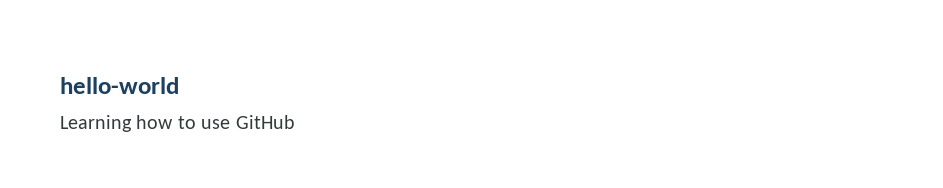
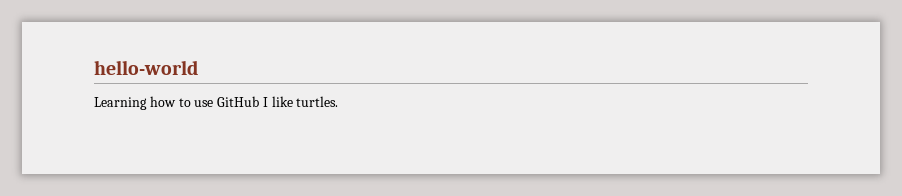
- Learning how to use GitHub
+ Learning how to use GitHub I like turtles.

